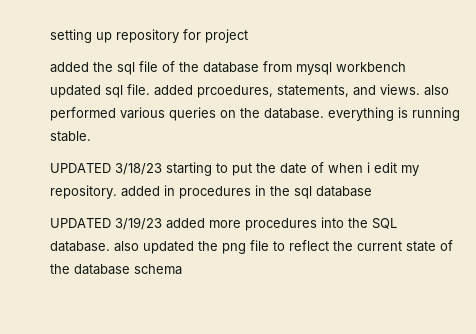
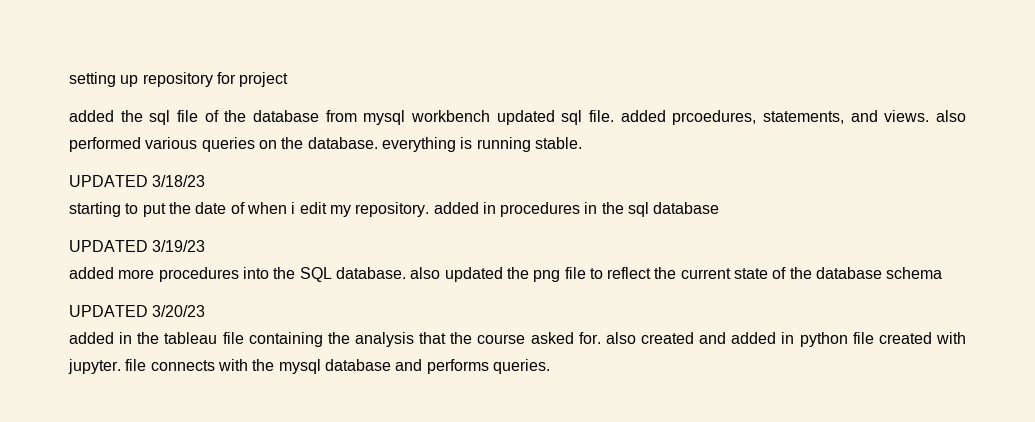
- UPDATED 3/18/23 starting to put the date of when i edit my repository. added in procedures in the sql database
+ UPDATED 3/18/23
+ starting to put the date of when i edit my repository. added in procedures in the sql database
- UPDATED 3/19/23 added more procedures into the SQL database. also updated the png file to reflect the current state of the database schema
+ UPDATED 3/19/23
+ added more procedures into the SQL database. also updated the png file to reflect the current state of the database schema
+ UPDATED 3/20/23
+ added in the tableau file containing the analysis that the course asked for. also created and added in python file created with jupyter. file connects with the mysql database and performs queries.

